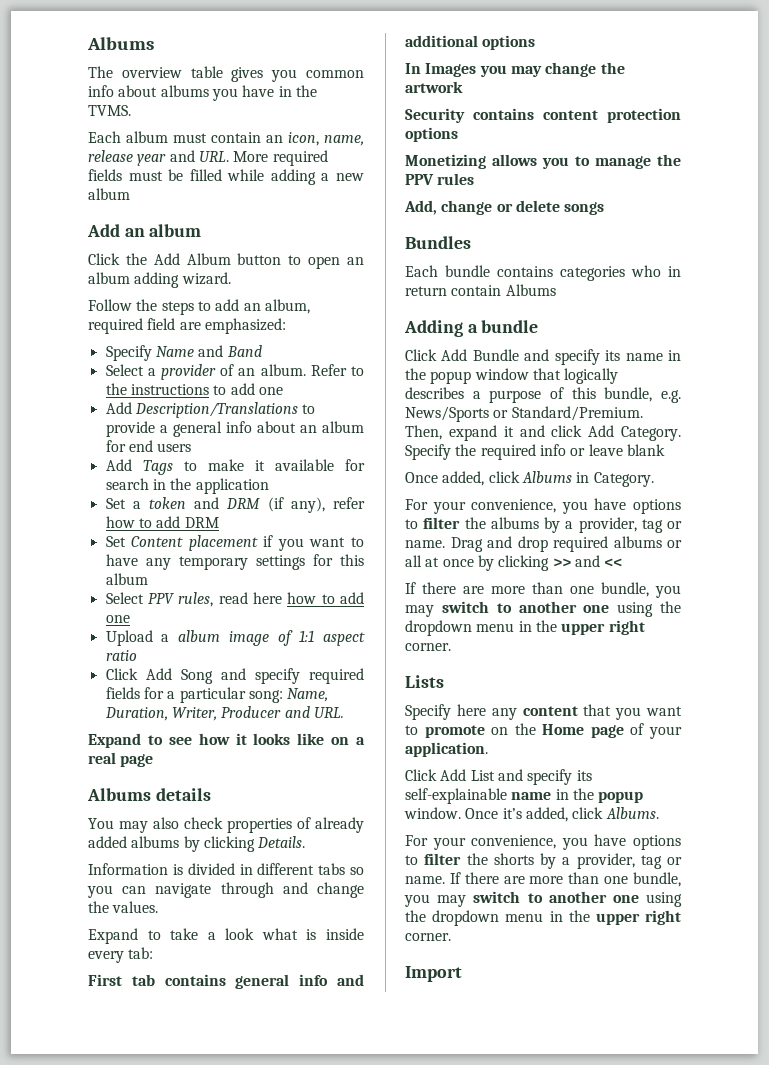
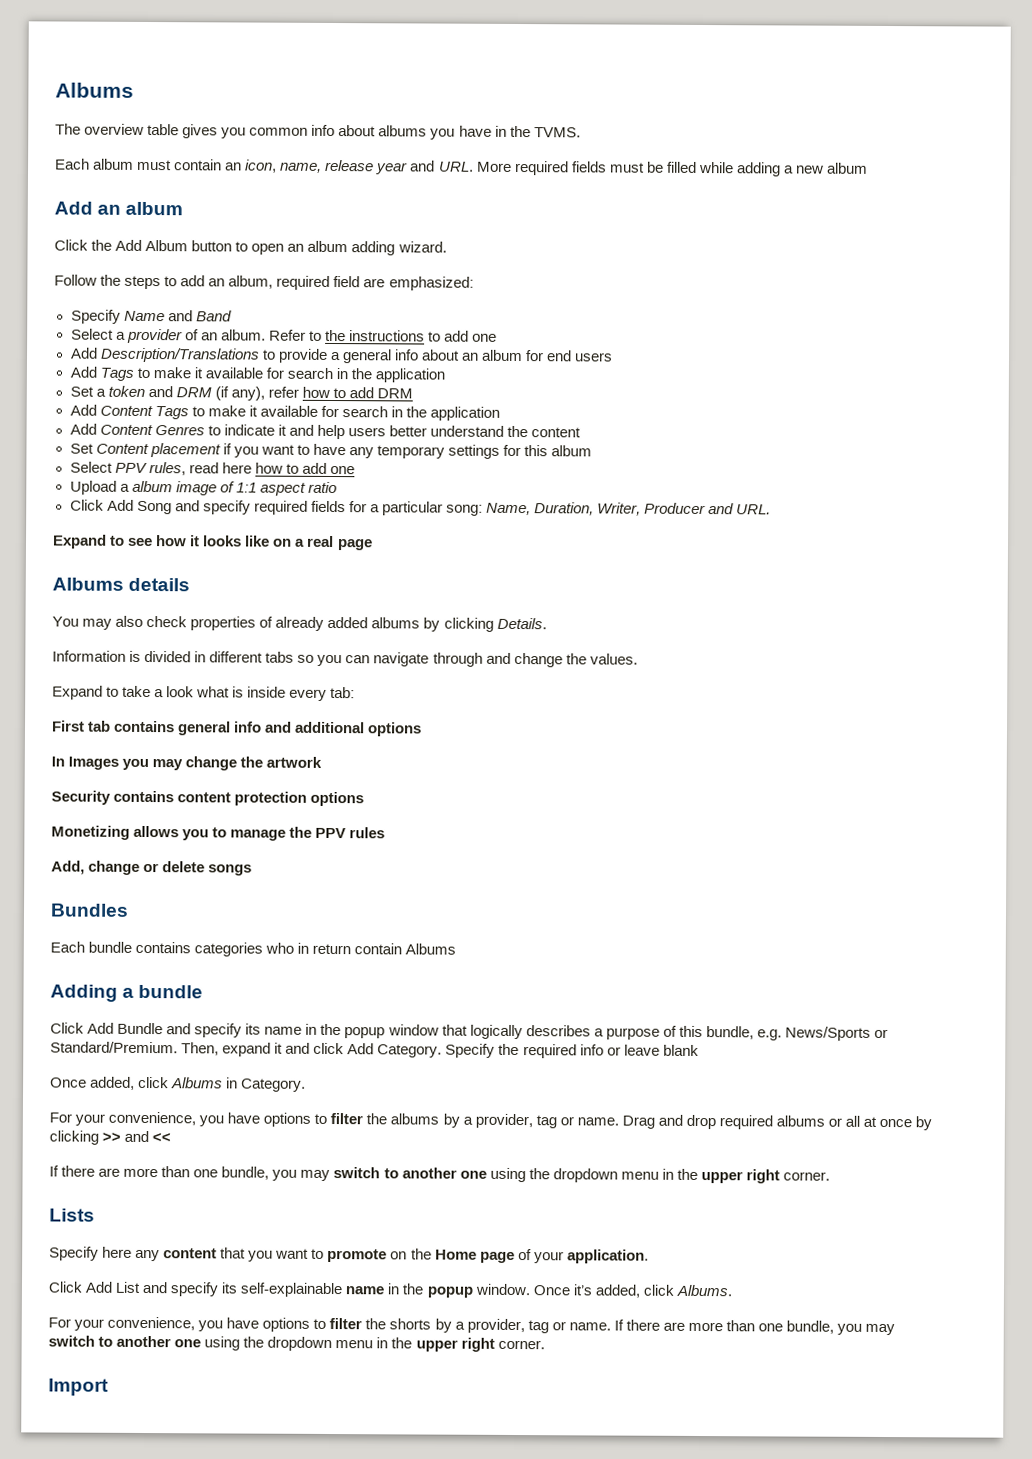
+ Add Content Tags to make it available for search in the application
+ Add Content Genres to indicate it and help users better understand the content

